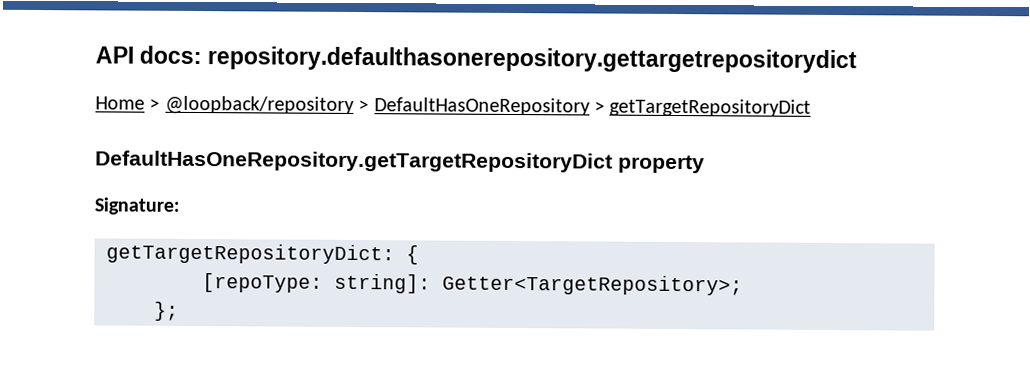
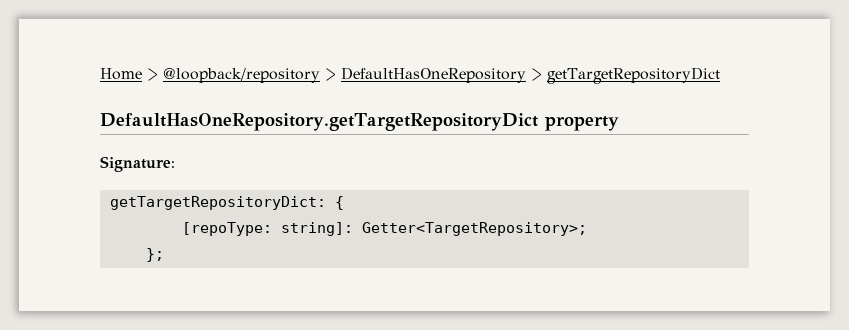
- API docs: repository.defaulthasonerepository.gettargetrepositorydict

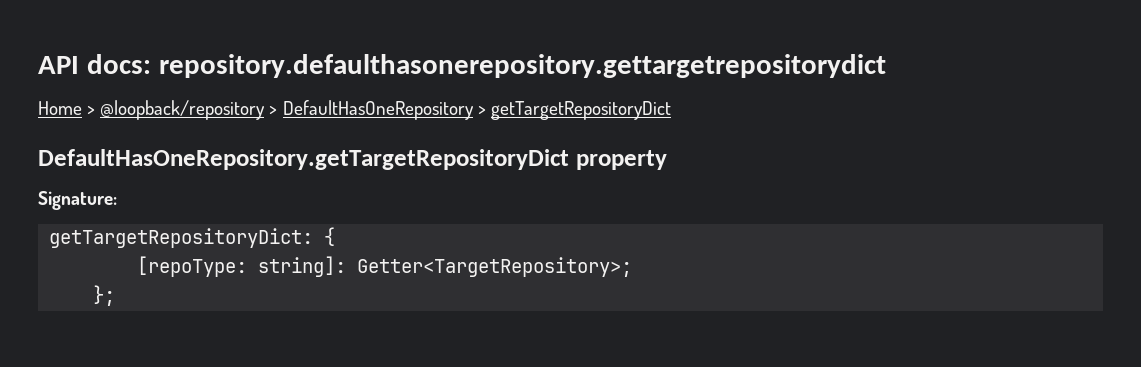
+ API docs: repository.defaulthasonerepository.gettargetrepositorydict

